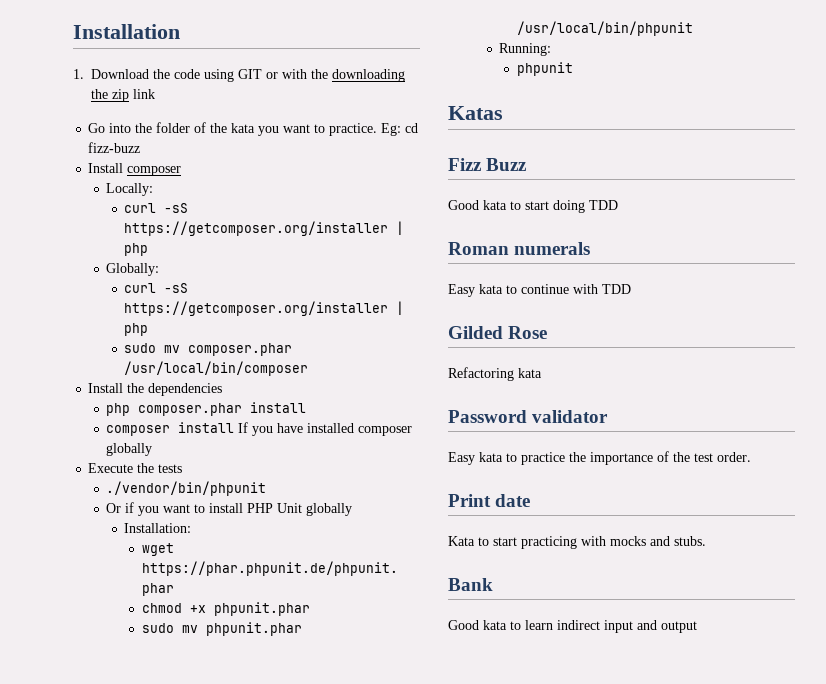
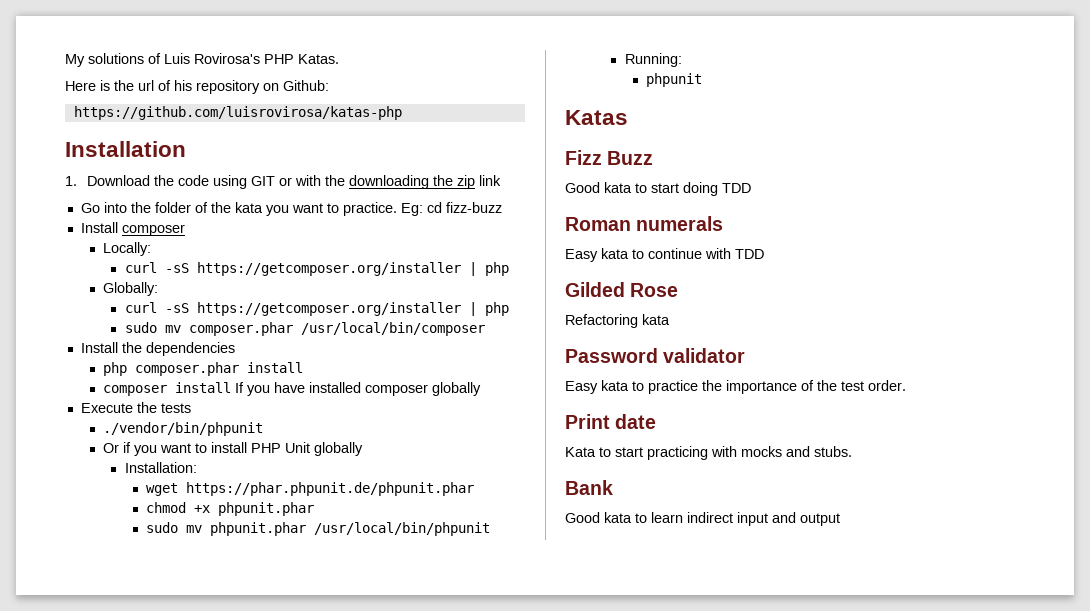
+ My solutions of Luis Rovirosa's PHP Katas.
+ Here is the url of his repository on Github:
+ https://github.com/luisrovirosa/katas-php

